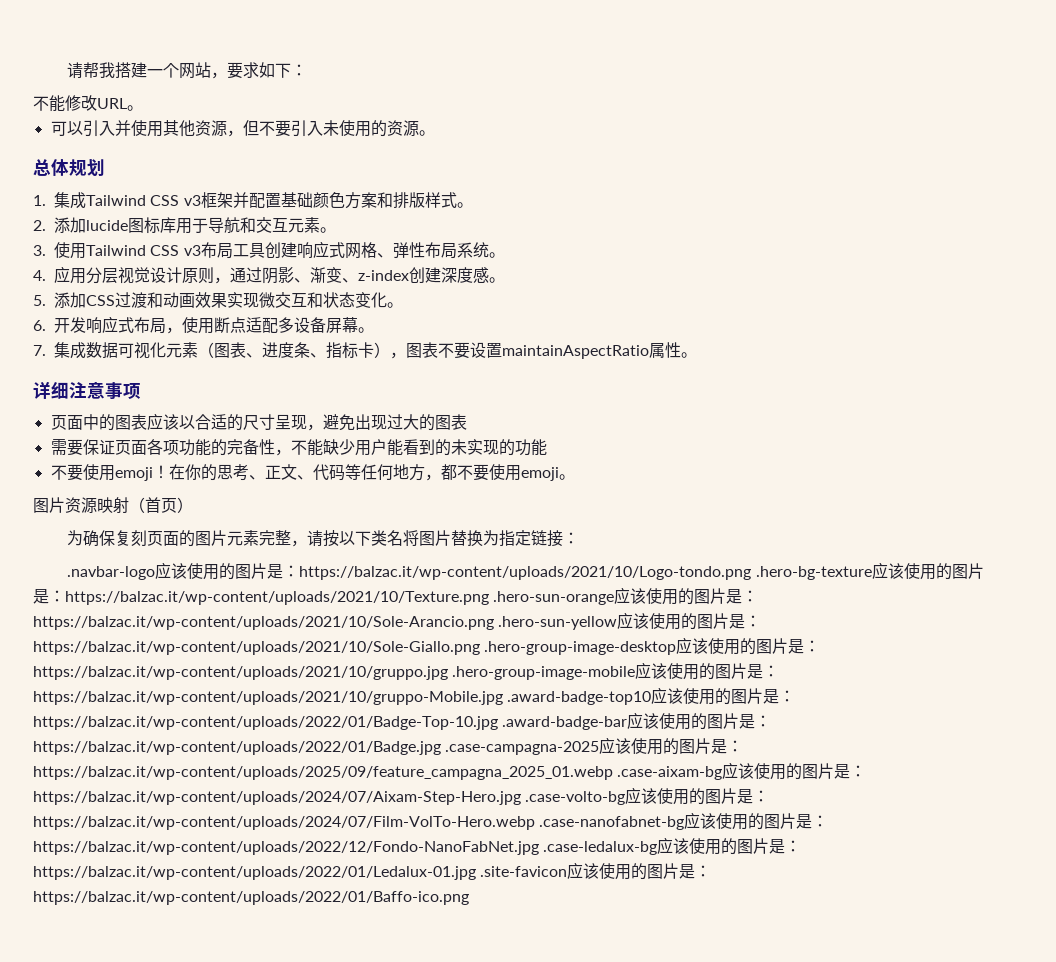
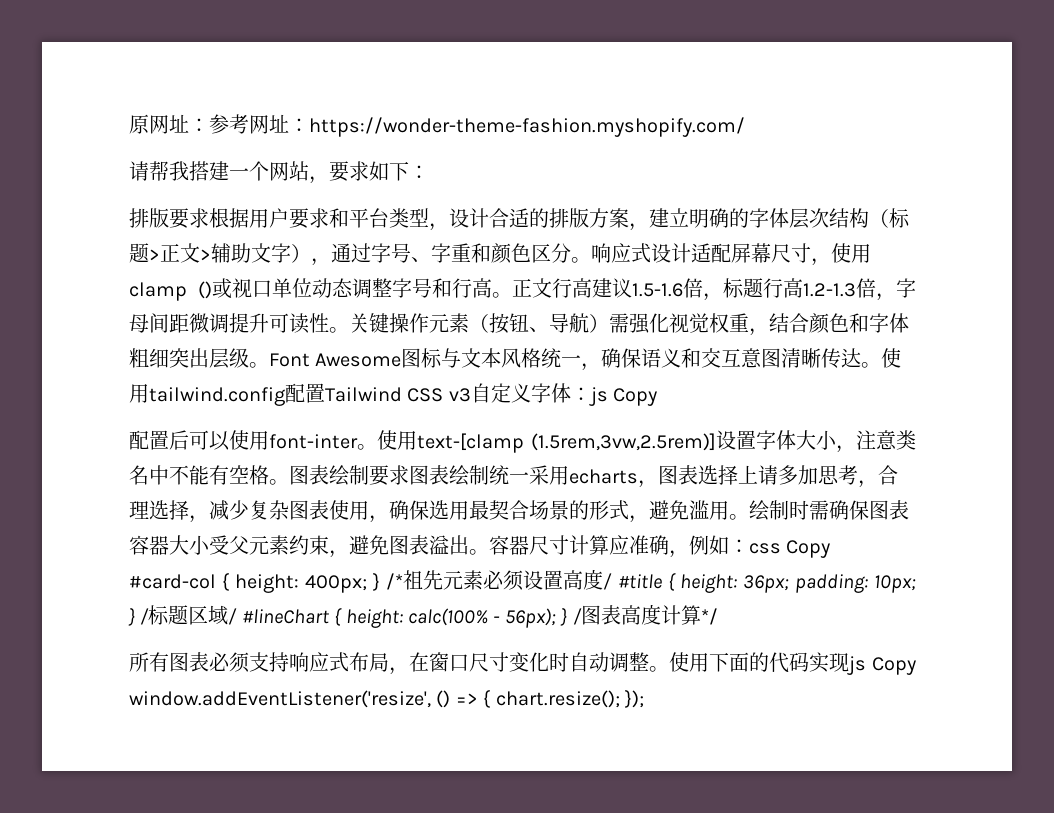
+ 原网址：参考网址：https://wonder-theme-fashion.myshopify.com/
- 不能修改URL。
- 可以引入并使用其他资源，但不要引入未使用的资源。
- 总体规划
- 1.集成Tailwind CSS v3框架并配置基础颜色方案和排版样式。
- 2.添加lucide图标库用于导航和交互元素。
- 3.使用Tailwind CSS v3布局工具创建响应式网格、弹性布局系统。
- 4.应用分层视觉设计原则，通过阴影、渐变、z-index创建深度感。
- 5.添加CSS过渡和动画效果实现微交互和状态变化。
- 6.开发响应式布局，使用断点适配多设备屏幕。
- 7.集成数据可视化元素（图表、进度条、指标卡），图表不要设置maintainAspectRatio属性。
- 详细注意事项
- 页面中的图表应该以合适的尺寸呈现，避免出现过大的图表
- 需要保证页面各项功能的完备性，不能缺少用户能看到的未实现的功能
- 不要使用emoji！在你的思考、正文、代码等任何地方，都不要使用emoji。
- 图片资源映射（首页）
- 为确保复刻页面的图片元素完整，请按以下类名将图片替换为指定链接：
- .navbar-logo应该使用的图片是：https://balzac.it/wp-content/uploads/2021/10/Logo-tondo.png .hero-bg-texture应该使用的图片是：https://balzac.it/wp-content/uploads/2021/10/Texture.png .hero-sun-orange应该使用的图片是：https://balzac.it/wp-content/uploads/2021/10/Sole-Arancio.png .hero-sun-yellow应该使用的图片是：https://balzac.it/wp-content/uploads/2021/10/Sole-Giallo.png .hero-group-image-desktop应该使用的图片是：https://balzac.it/wp-content/uploads/2021/10/gruppo.jpg .hero-group-image-mobile应该使用的图片是：https://balzac.it/wp-content/uploads/2021/10/gruppo-Mobile.jpg .award-badge-top10应该使用的图片是：https://balzac.it/wp-content/uploads/2022/01/Badge-Top-10.jpg .award-badge-bar应该使用的图片是：https://balzac.it/wp-content/uploads/2022/01/Badge.jpg .case-campagna-2025应该使用的图片是：https://balzac.it/wp-content/uploads/2025/09/feature_campagna_2025_01.webp .case-aixam-bg应该使用的图片是：https://balzac.it/wp-content/uploads/2024/07/Aixam-Step-Hero.jpg .case-volto-bg应该使用的图片是：https://balzac.it/wp-content/uploads/2024/07/Film-VolTo-Hero.webp .case-nanofabnet-bg应该使用的图片是：https://balzac.it/wp-content/uploads/2022/12/Fondo-NanoFabNet.jpg .case-ledalux-bg应该使用的图片是：https://balzac.it/wp-content/uploads/2022/01/Ledalux-01.jpg .site-favicon应该使用的图片是：https://balzac.it/wp-content/uploads/2022/01/Baffo-ico.png
+ 排版要求根据用户要求和平台类型，设计合适的排版方案，建立明确的字体层次结构（标题>正文>辅助文字），通过字号、字重和颜色区分。响应式设计适配屏幕尺寸，使用clamp ()或视口单位动态调整字号和行高。正文行高建议1.5-1.6倍，标题行高1.2-1.3倍，字母间距微调提升可读性。关键操作元素（按钮、导航）需强化视觉权重，结合颜色和字体粗细突出层级。Font Awesome图标与文本风格统一，确保语义和交互意图清晰传达。使用tailwind.config配置Tailwind CSS v3自定义字体：js Copy
+ 配置后可以使用font-inter。使用text-[clamp (1.5rem,3vw,2.5rem)]设置字体大小，注意类名中不能有空格。图表绘制要求图表绘制统一采用echarts，图表选择上请多加思考，合理选择，减少复杂图表使用，确保选用最契合场景的形式，避免滥用。绘制时需确保图表容器大小受父元素约束，避免图表溢出。容器尺寸计算应准确，例如：css Copy #card-col { height: 400px; } /*祖先元素必须设置高度/ #title { height: 36px; padding: 10px; } /标题区域/ #lineChart { height: calc(100% - 56px); } /图表高度计算*/
+ 所有图表必须支持响应式布局，在窗口尺寸变化时自动调整。使用下面的代码实现js Copy window.addEventListener('resize', () => { chart.resize(); });

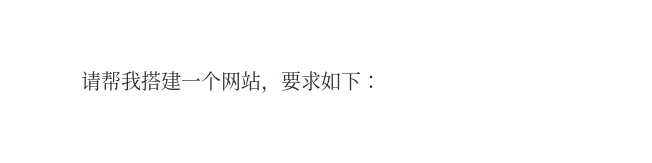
- 原网址：参考网址：https://wonder-theme-fashion.myshopify.com/
- 排版要求根据用户要求和平台类型，设计合适的排版方案，建立明确的字体层次结构（标题>正文>辅助文字），通过字号、字重和颜色区分。响应式设计适配屏幕尺寸，使用clamp ()或视口单位动态调整字号和行高。正文行高建议1.5-1.6倍，标题行高1.2-1.3倍，字母间距微调提升可读性。关键操作元素（按钮、导航）需强化视觉权重，结合颜色和字体粗细突出层级。Font Awesome图标与文本风格统一，确保语义和交互意图清晰传达。使用tailwind.config配置Tailwind CSS v3自定义字体：js Copy
- 配置后可以使用font-inter。使用text-[clamp (1.5rem,3vw,2.5rem)]设置字体大小，注意类名中不能有空格。图表绘制要求图表绘制统一采用echarts，图表选择上请多加思考，合理选择，减少复杂图表使用，确保选用最契合场景的形式，避免滥用。绘制时需确保图表容器大小受父元素约束，避免图表溢出。容器尺寸计算应准确，例如：css Copy #card-col { height: 400px; } /*祖先元素必须设置高度/ #title { height: 36px; padding: 10px; } /标题区域/ #lineChart { height: calc(100% - 56px); } /图表高度计算*/
- 所有图表必须支持响应式布局，在窗口尺寸变化时自动调整。使用下面的代码实现js Copy window.addEventListener('resize', () => { chart.resize(); });

